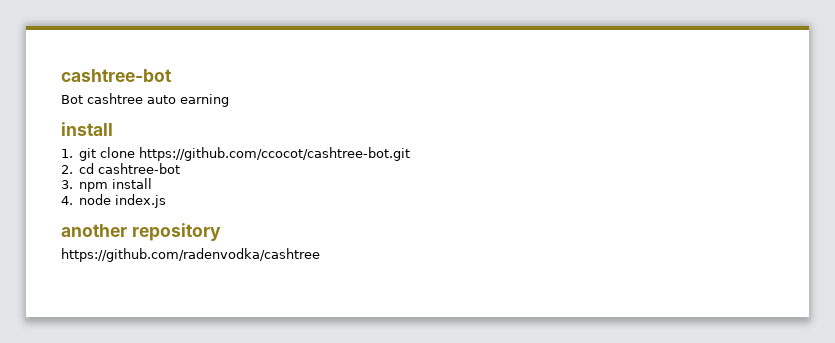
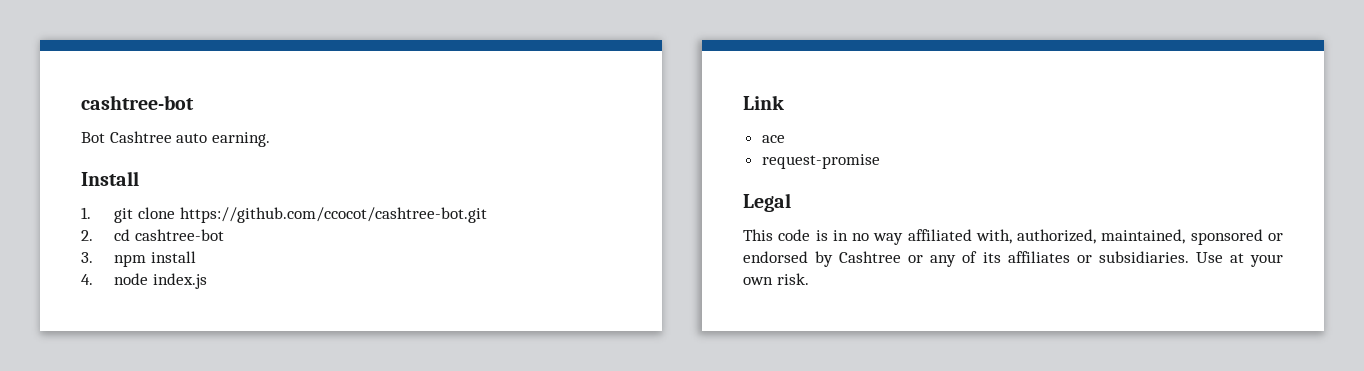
- Bot cashtree auto earning
- install
+ Bot Cashtree auto earning.
+ Install
- another repository
- https://github.com/radenvodka/cashtree
+ Link
+ ace
+ request-promise
+ Legal
+ This code is in no way affiliated with, authorized, maintained, sponsored or endorsed by Cashtree or any of its affiliates or subsidiaries. Use at your own risk.

